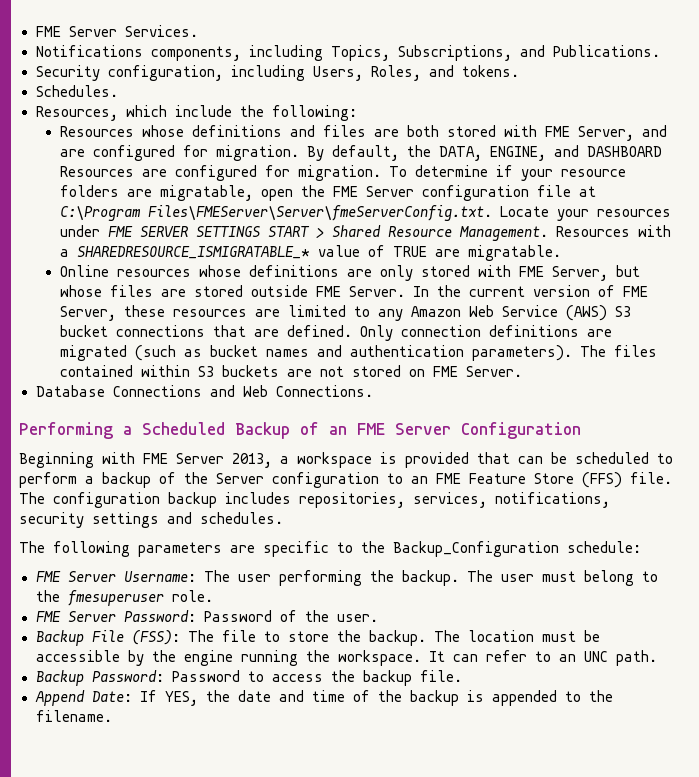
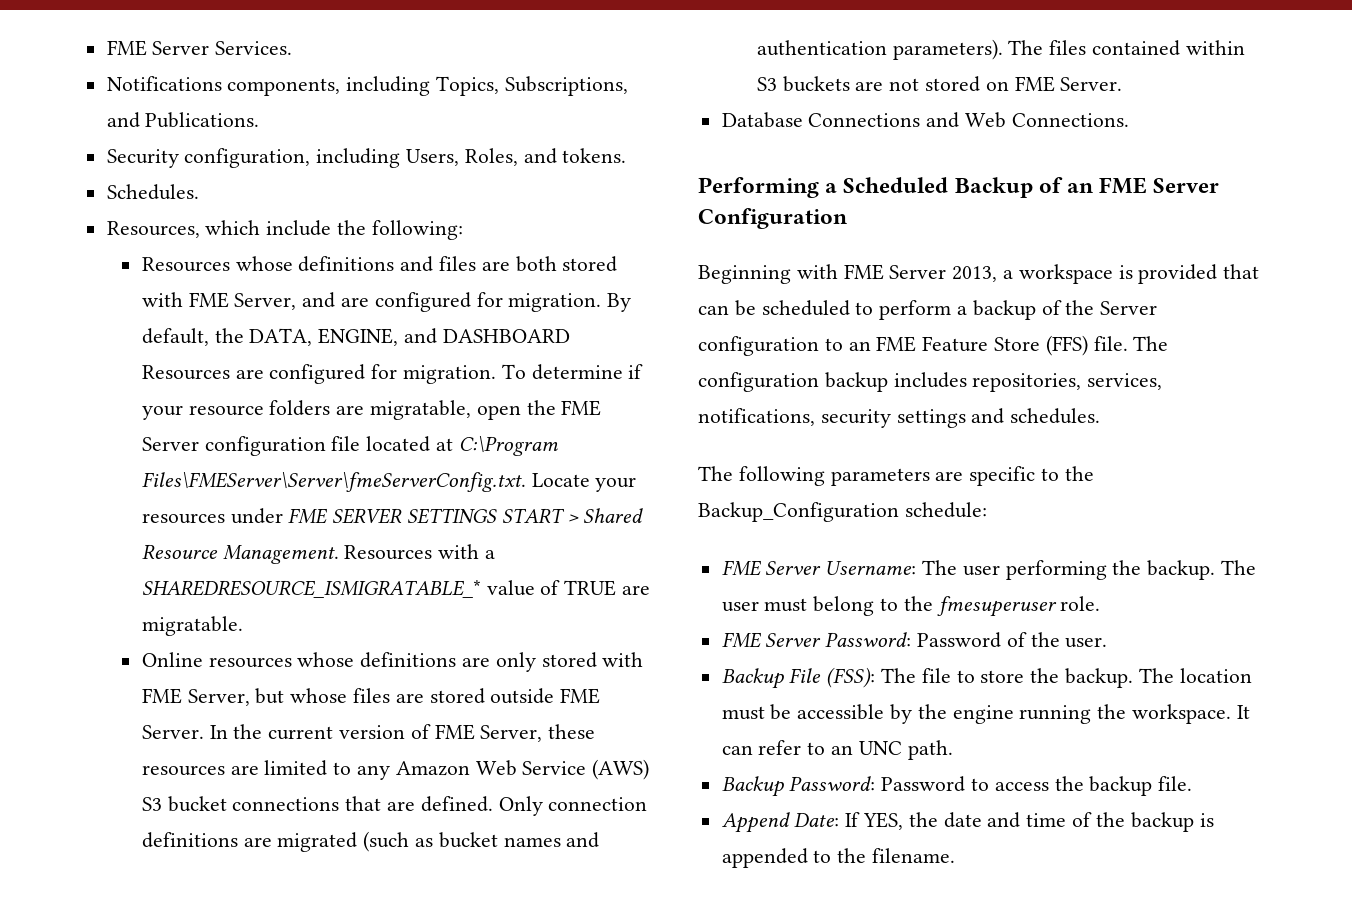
- To determine if your resource folders are migratable, open the FME Server configuration file at C:\Program Files\FMEServer\Server\fmeServerConfig.txt. Locate your resources under FME SERVER SETTINGS START > Shared Resource Management.
+ To determine if your resource folders are migratable, open the FME Server configuration file located at C:\Program Files\FMEServer\Server\fmeServerConfig.txt. Locate your resources under FME SERVER SETTINGS START > Shared Resource Management.

